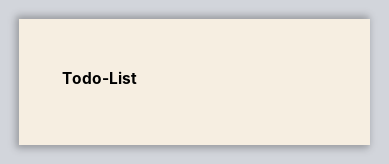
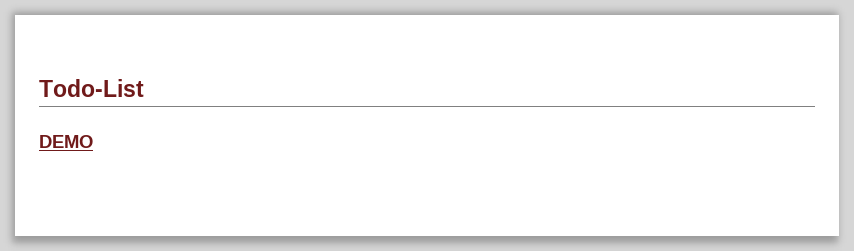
+ DEMO

